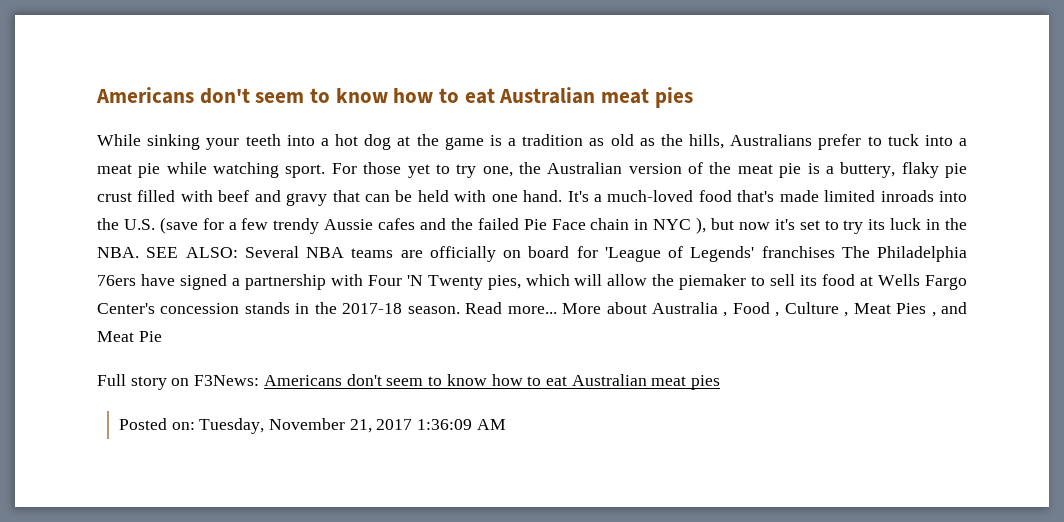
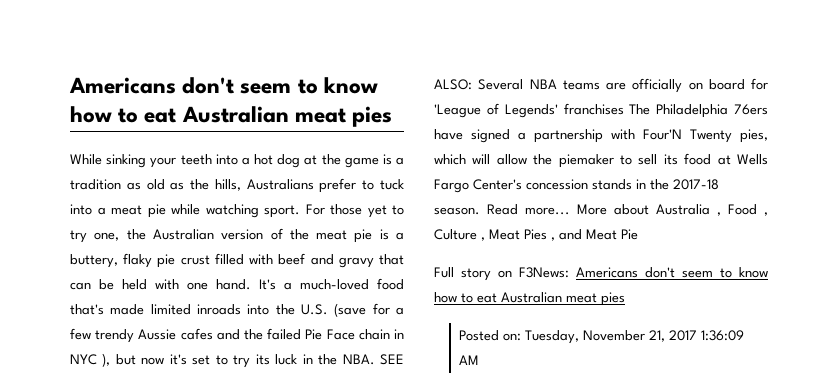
- Several NBA teams are officially on board for 'League of Legends' franchises The Philadelphia 76ers have signed a partnership with Four 'N Twenty pies, which will allow the piemaker to sell its food at Wells Fargo Center's concession stands in the 2017-18 season.
+ Several NBA teams are officially on board for 'League of Legends' franchises The Philadelphia 76ers have signed a partnership with Four'N Twenty pies, which will allow the piemaker to sell its food at Wells Fargo Center's concession stands in the 2017-18 season.

